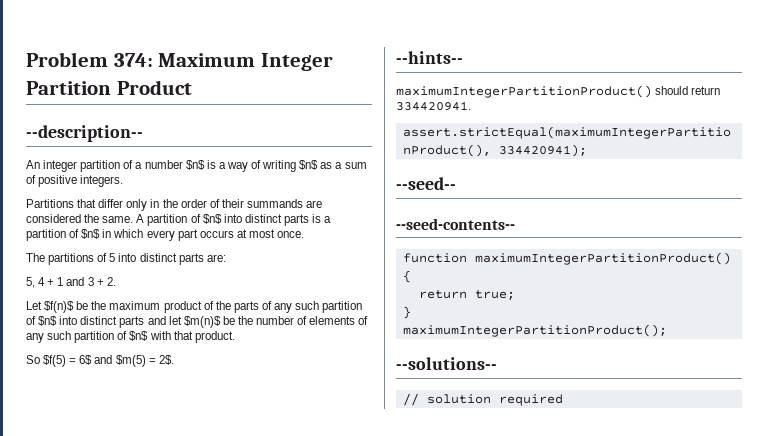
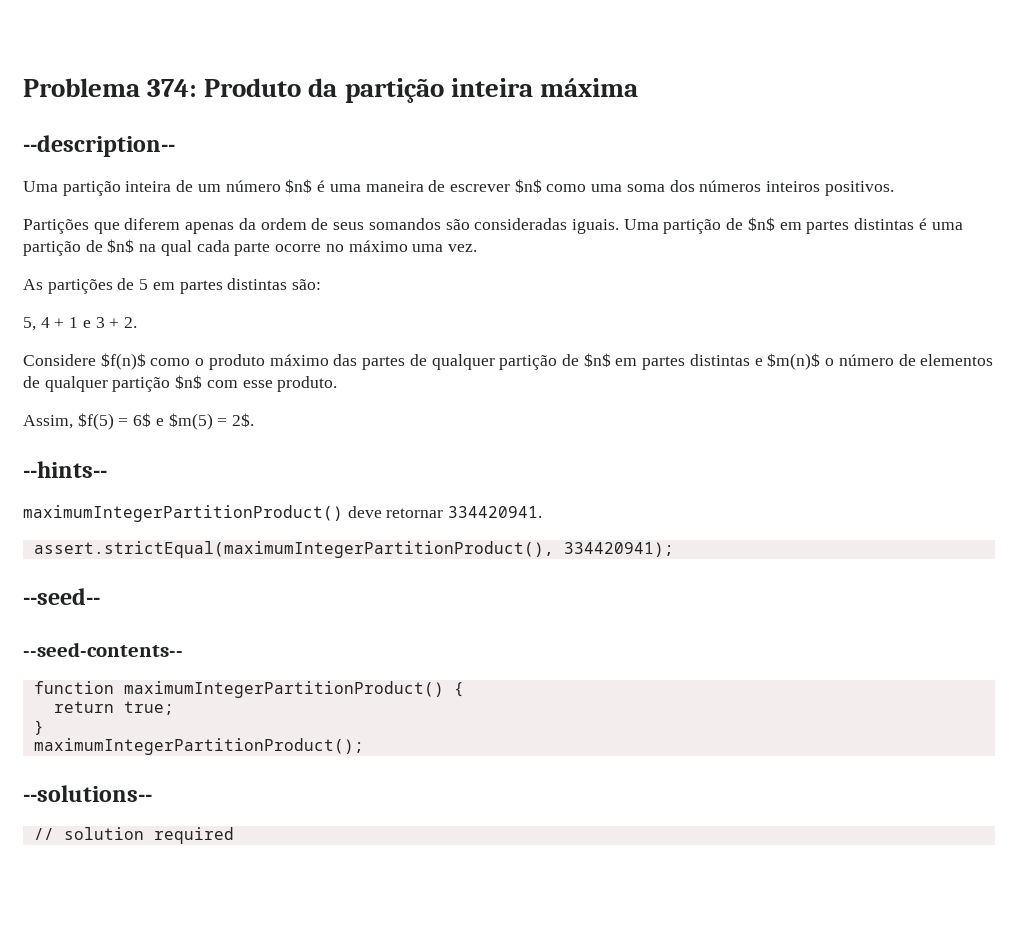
- Problem 374: Maximum Integer Partition Product
+ Problema 374: Produto da partição inteira máxima
  --description--
- An integer partition of a number $n$ is a way of writing $n$ as a sum of positive integers.
- Partitions that differ only in the order of their summands are considered the same. A partition of $n$ into distinct parts is a partition of $n$ in which every part occurs at most once.
- The partitions of 5 into distinct parts are:
+ Uma partição inteira de um número $n$ é uma maneira de escrever $n$ como uma soma dos números inteiros positivos.
+ Partições que diferem apenas da ordem de seus somandos são consideradas iguais. Uma partição de $n$ em partes distintas é uma partição de $n$ na qual cada parte ocorre no máximo uma vez.
+ As partições de 5 em partes distintas são:
- 5, 4 + 1 and 3 + 2.
+ 5, 4 + 1 e 3 + 2.
- Let $f(n)$ be the maximum product of the parts of any such partition of $n$ into distinct parts and let $m(n)$ be the number of elements of any such partition of $n$ with that product.
- So $f(5) = 6$ and $m(5) = 2$.
+ Considere $f(n)$ como o produto máximo das partes de qualquer partição de $n$ em partes distintas e $m(n)$ o número de elementos de qualquer partição $n$ com esse produto.
+ Assim, $f(5) = 6$ e $m(5) = 2$.
- maximumIntegerPartitionProduct() should return 334420941.
+ maximumIntegerPartitionProduct() deve retornar 334420941.

